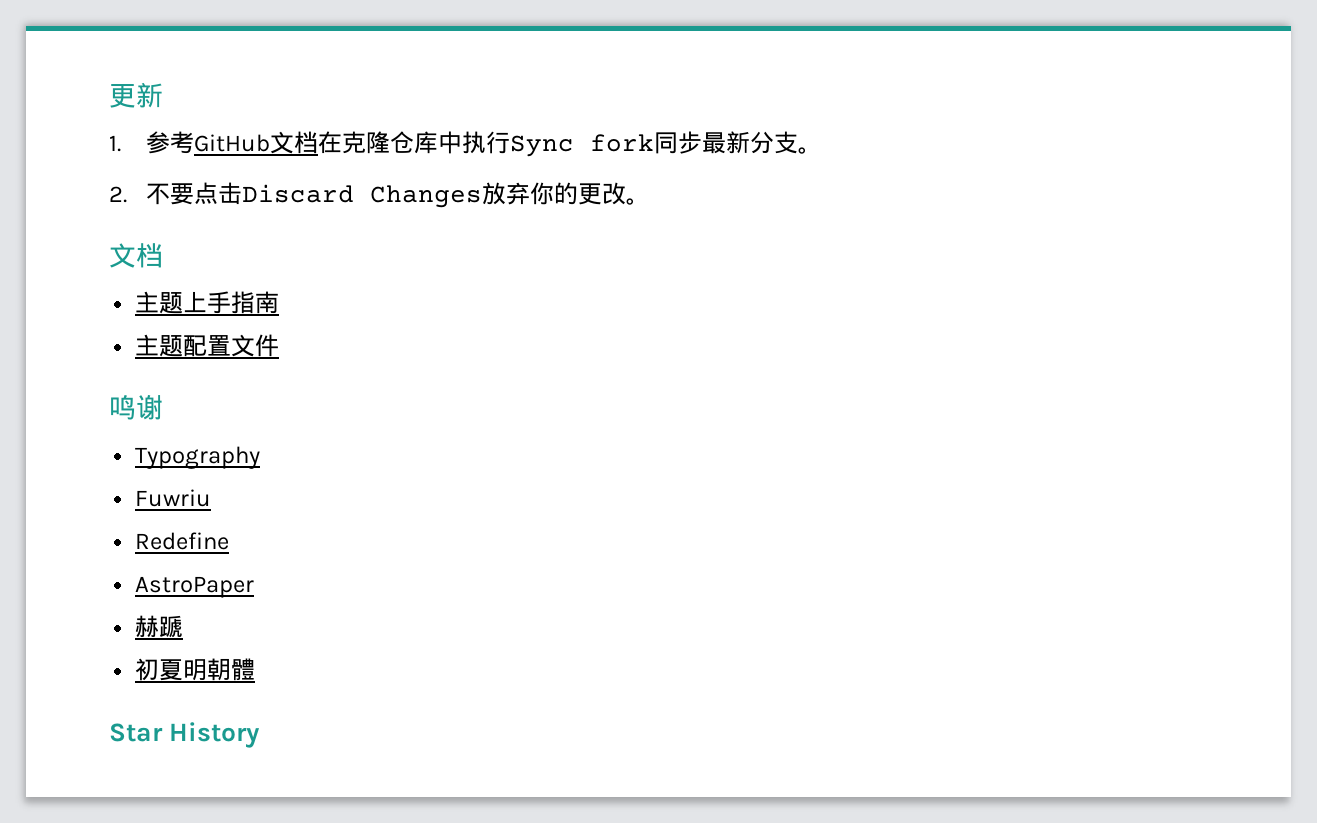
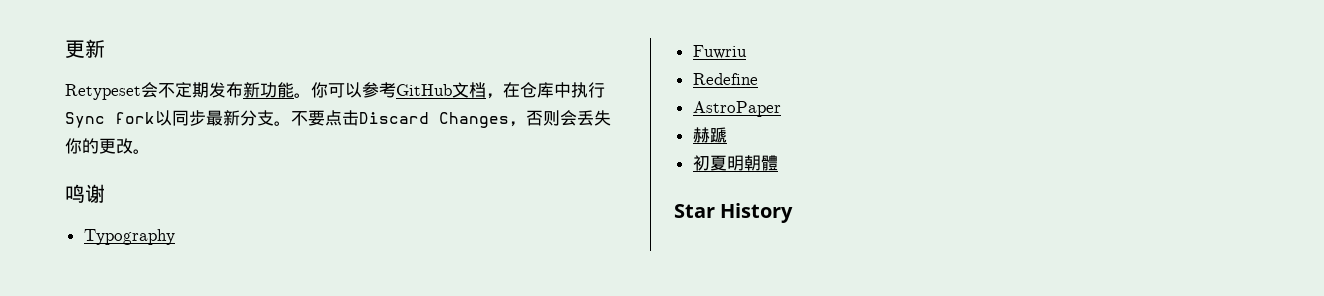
- 1.参考GitHub文档在克隆仓库中执行Sync fork同步最新分支。
- 2.不要点击Discard Changes放弃你的更改。
- 文档
- 主题上手指南
- 主题配置文件
+ Retypeset会不定期发布新功能。你可以参考GitHub文档，在仓库中执行Sync fork以同步最新分支。不要点击Discard Changes，否则会丢失你的更改。

